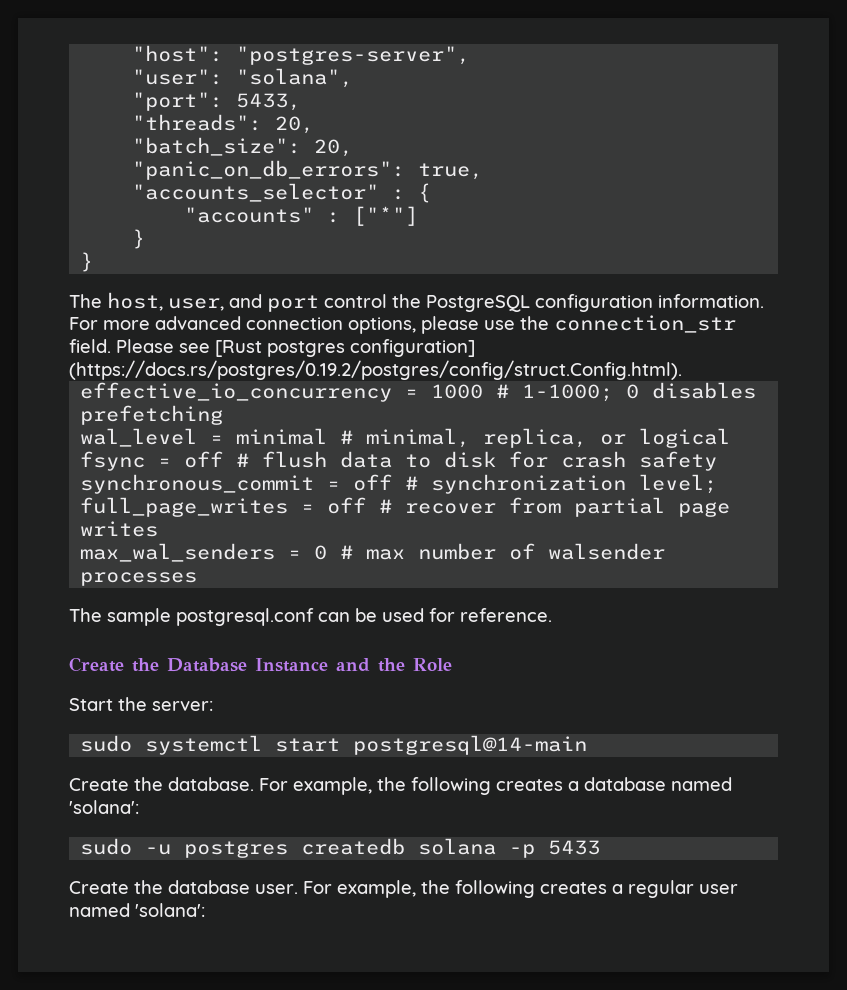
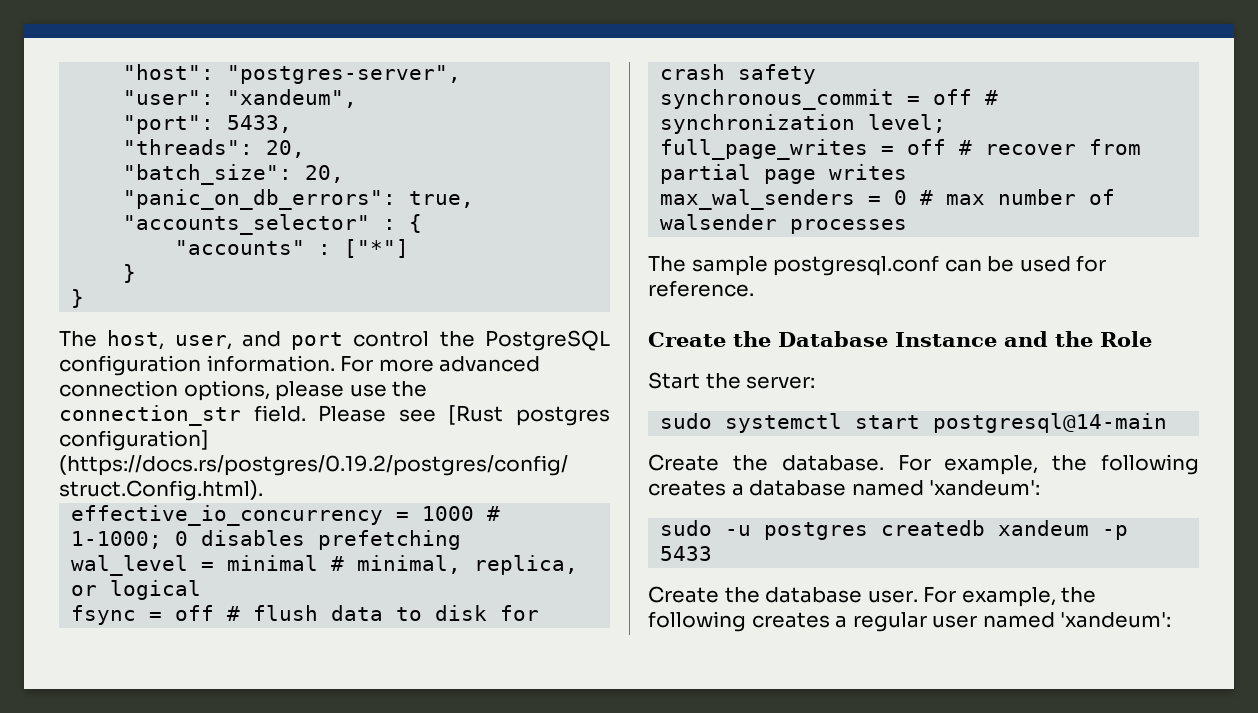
- "user": "solana",
+ "user": "xandeum",
- For example, the following creates a database named 'solana':
+ For example, the following creates a database named 'xandeum':
- sudo -u postgres createdb solana -p 5433
+ sudo -u postgres createdb xandeum -p 5433
- For example, the following creates a regular user named 'solana':
+ For example, the following creates a regular user named 'xandeum':

